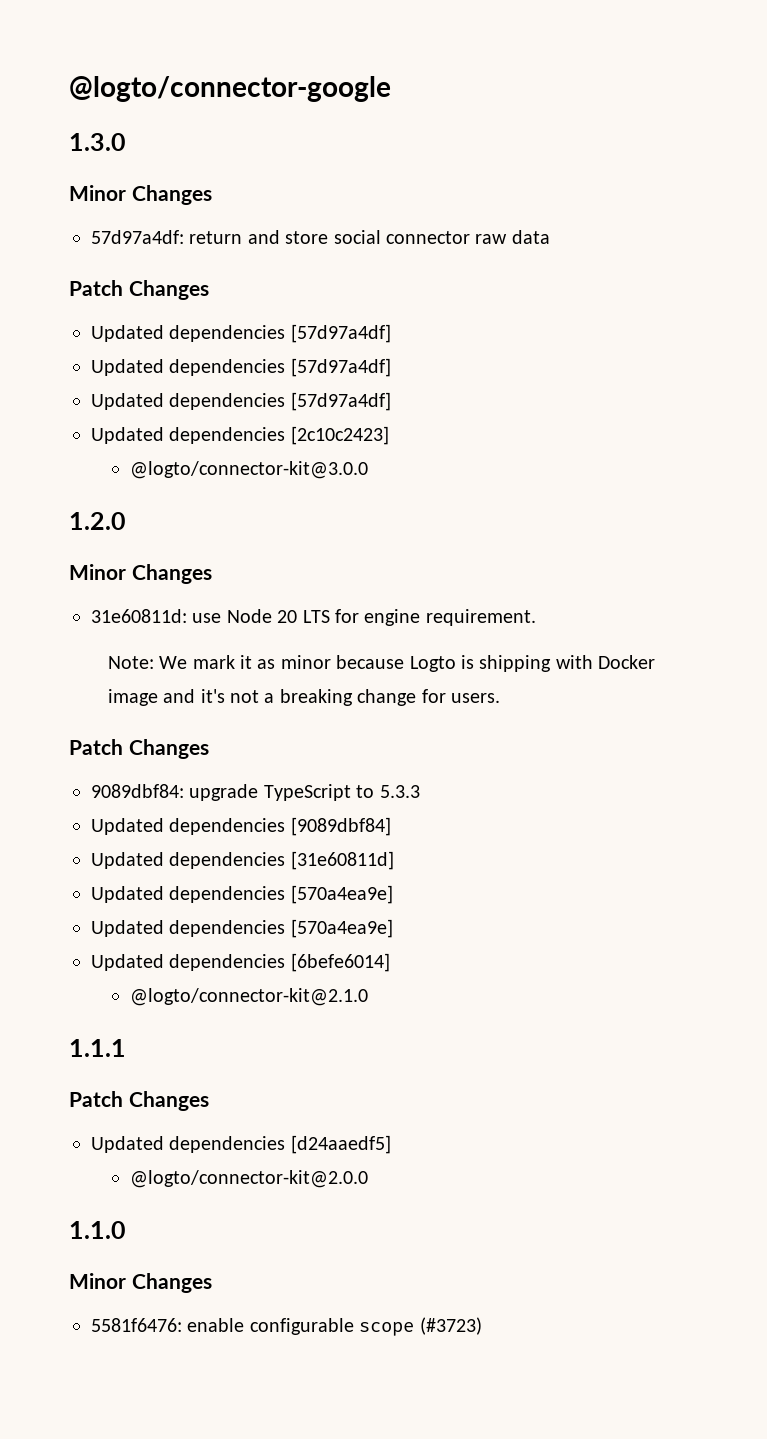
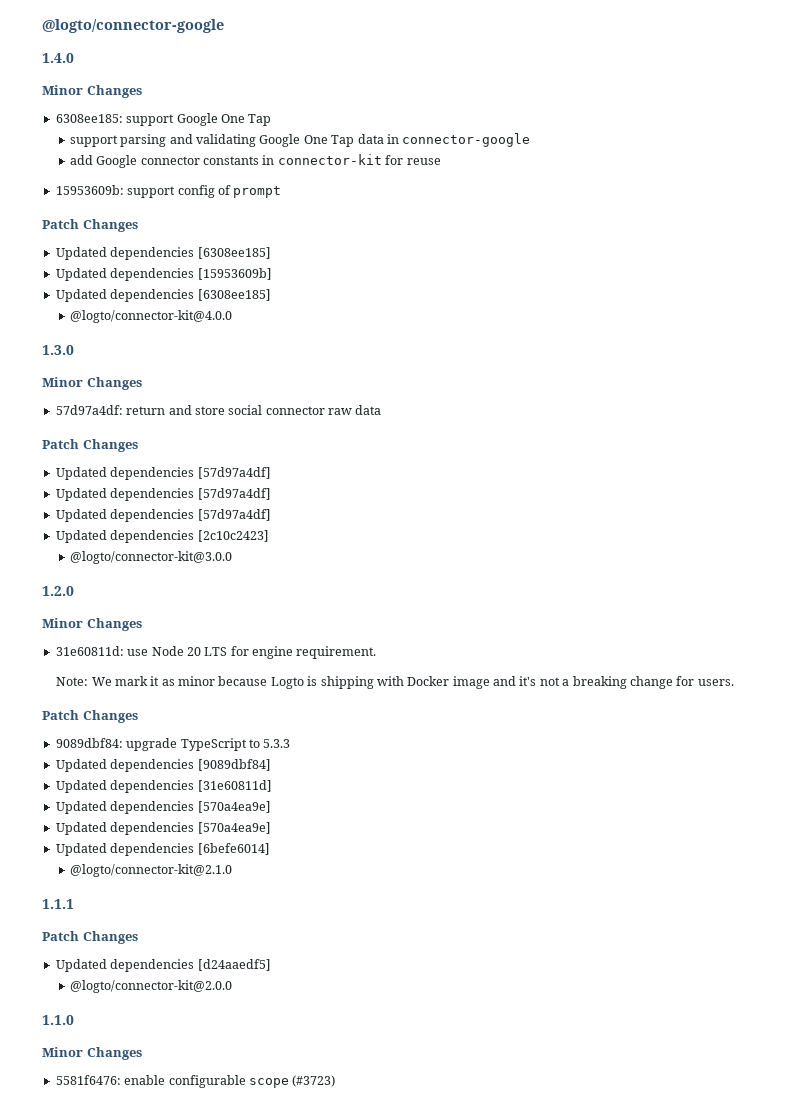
+ 1.4.0
+ Minor Changes
+ 6308ee185: support Google One Tap
+ support parsing and validating Google One Tap data in connector-google
+ add Google connector constants in connector-kit for reuse
+ 15953609b: support config of prompt
+ Patch Changes
+ Updated dependencies [6308ee185]
+ Updated dependencies [15953609b]
+ Updated dependencies [6308ee185]
+ @logto/connector-kit@4.0.0

